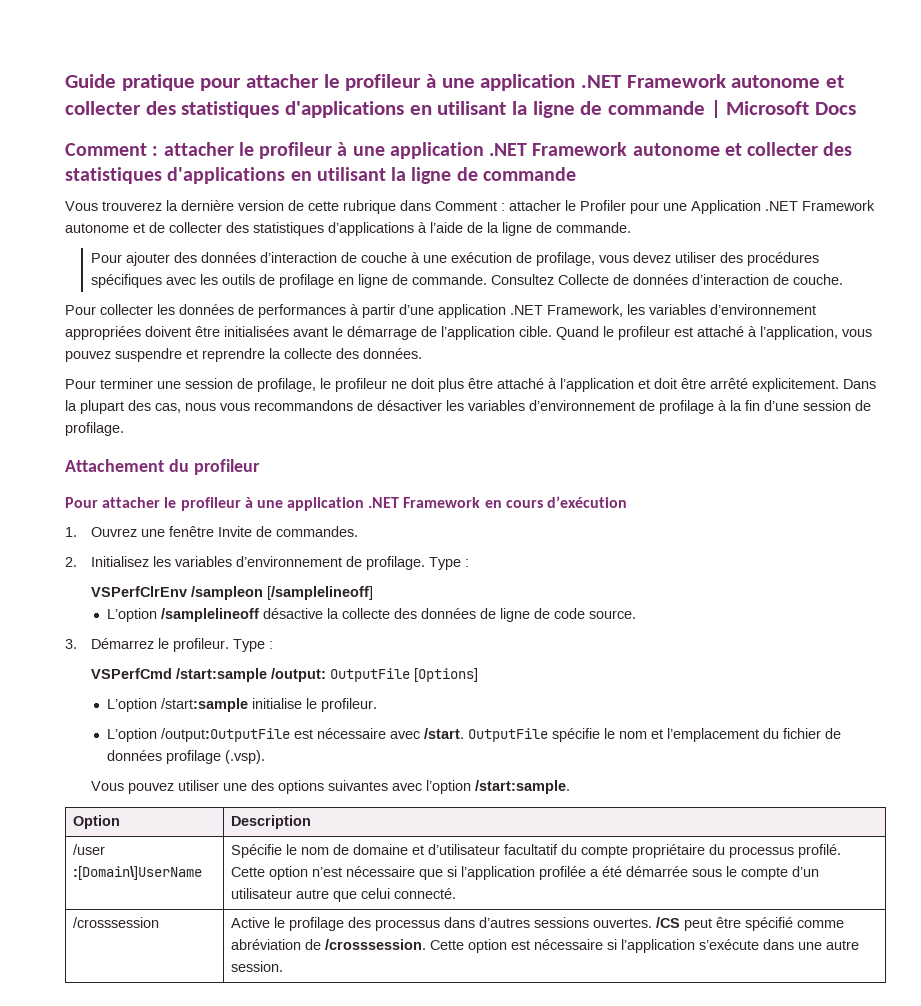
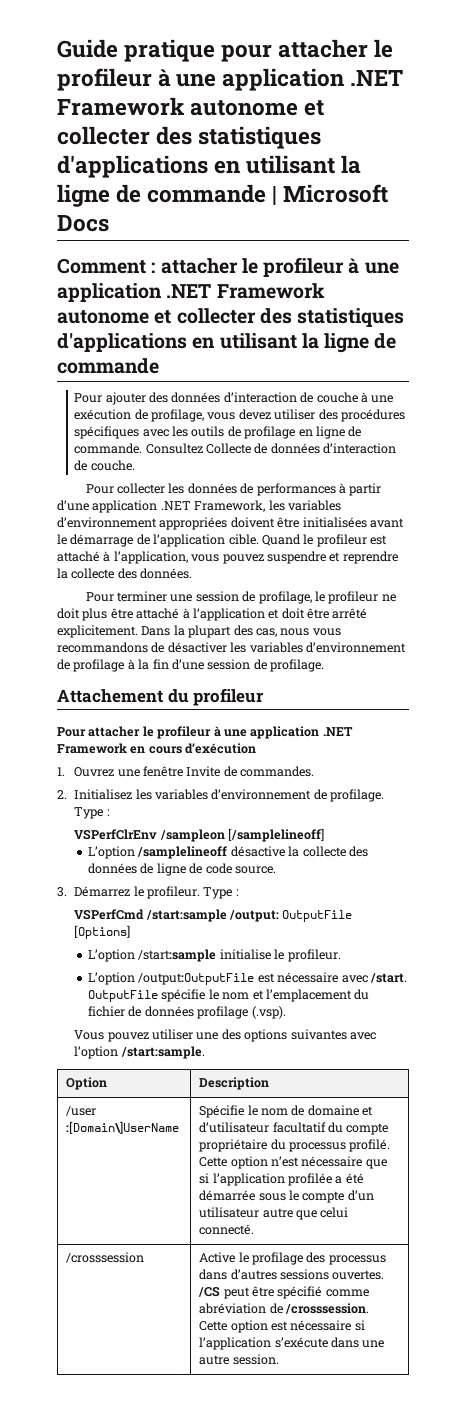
- Vous trouverez la dernière version de cette rubrique dans Comment : attacher le Profiler pour une Application .NET Framework autonome et de collecter des statistiques d’applications à l’aide de la ligne de commande.

